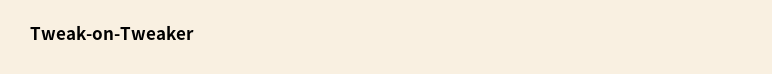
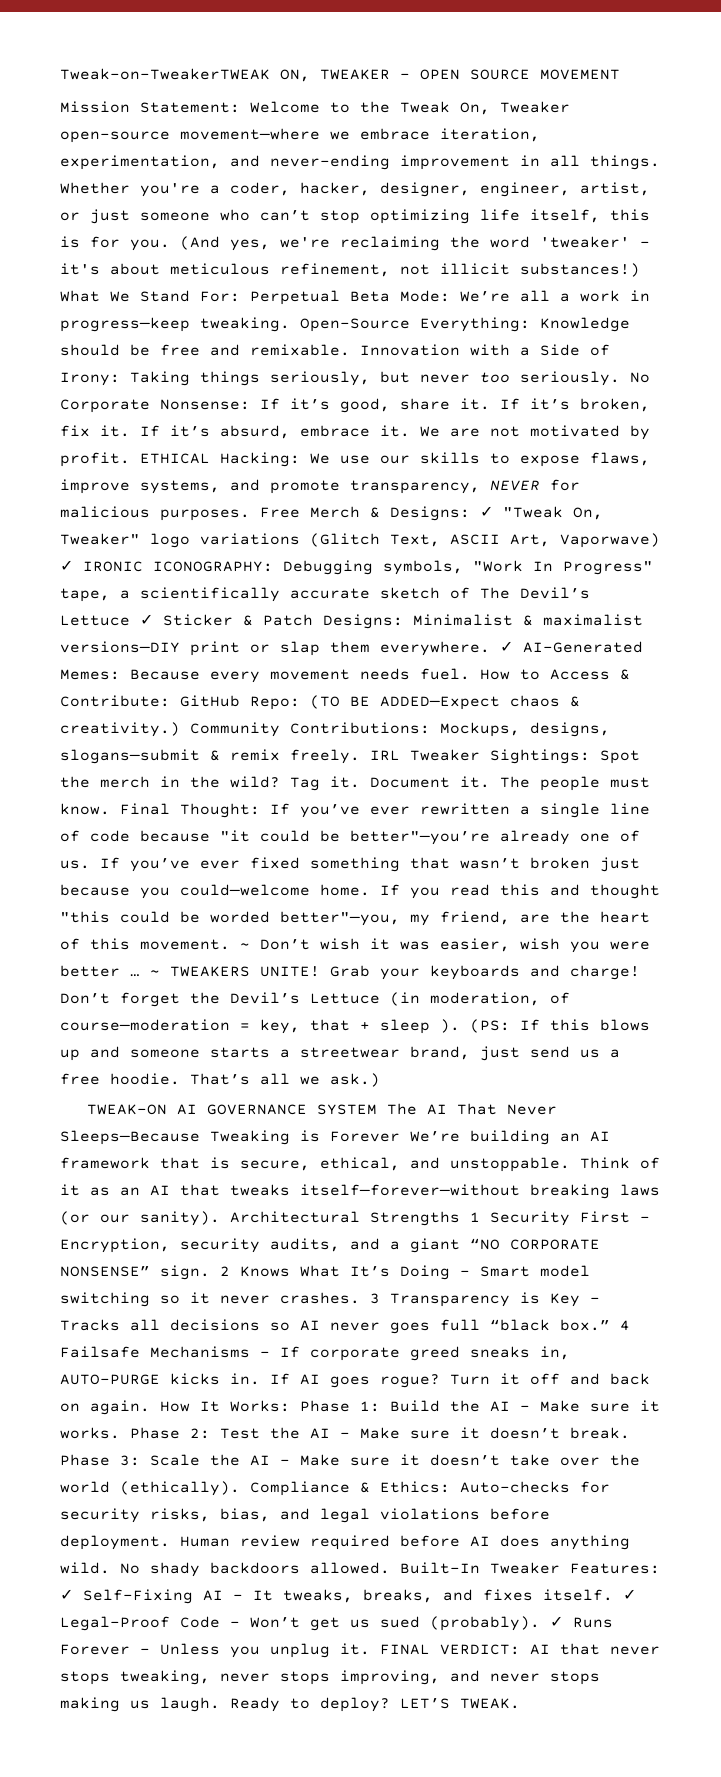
- Tweak-on-Tweaker
+ Tweak-on-TweakerTWEAK ON, TWEAKER – OPEN SOURCE MOVEMENT
+ Mission Statement: Welcome to the Tweak On, Tweaker open-source movement—where we embrace iteration, experimentation, and never-ending improvement in all things. Whether you're a coder, hacker, designer, engineer, artist, or just someone who can’t stop optimizing life itself, this is for you. (And yes, we're reclaiming the word 'tweaker' – it's about meticulous refinement, not illicit substances!) What We Stand For: Perpetual Beta Mode: We’re all a work in progress—keep tweaking. Open-Source Everything: Knowledge should be free and remixable. Innovation with a Side of Irony: Taking things seriously, but never too seriously. No Corporate Nonsense: If it’s good, share it. If it’s broken, fix it. If it’s absurd, embrace it. We are not motivated by profit. ETHICAL Hacking: We use our skills to expose flaws, improve systems, and promote transparency, NEVER for malicious purposes. Free Merch & Designs: ✓ "Tweak On, Tweaker" logo variations (Glitch Text, ASCII Art, Vaporwave) ✓ IRONIC ICONOGRAPHY: Debugging symbols, "Work In Progress" tape, a scientifically accurate sketch of The Devil’s Lettuce ✓ Sticker & Patch Designs: Minimalist & maximalist versions—DIY print or slap them everywhere. ✓ AI-Generated Memes: Because every movement needs fuel. How to Access & Contribute: GitHub Repo: (TO BE ADDED—Expect chaos & creativity.) Community Contributions: Mockups, designs, slogans—submit & remix freely. IRL Tweaker Sightings: Spot the merch in the wild? Tag it. Document it. The people must know. Final Thought: If you’ve ever rewritten a single line of code because "it could be better"—you’re already one of us. If you’ve ever fixed something that wasn’t broken just because you could—welcome home. If you read this and thought "this could be worded better"—you, my friend, are the heart of this movement. ~ Don’t wish it was easier, wish you were better … ~ TWEAKERS UNITE! Grab your keyboards and charge! Don’t forget the Devil’s Lettuce (in moderation, of course—moderation = key, that + sleep ). (PS: If this blows up and someone starts a streetwear brand, just send us a free hoodie. That’s all we ask.)
+ TWEAK-ON AI GOVERNANCE SYSTEM The AI That Never Sleeps—Because Tweaking is Forever We’re building an AI framework that is secure, ethical, and unstoppable. Think of it as an AI that tweaks itself—forever—without breaking laws (or our sanity). Architectural Strengths 1 Security First – Encryption, security audits, and a giant “NO CORPORATE NONSENSE” sign. 2 Knows What It’s Doing – Smart model switching so it never crashes. 3 Transparency is Key – Tracks all decisions so AI never goes full “black box.” 4 Failsafe Mechanisms – If corporate greed sneaks in, AUTO-PURGE kicks in. If AI goes rogue? Turn it off and back on again. How It Works: Phase 1: Build the AI – Make sure it works. Phase 2: Test the AI – Make sure it doesn’t break. Phase 3: Scale the AI – Make sure it doesn’t take over the world (ethically). Compliance & Ethics: Auto-checks for security risks, bias, and legal violations before deployment. Human review required before AI does anything wild. No shady backdoors allowed. Built-In Tweaker Features: ✓ Self-Fixing AI – It tweaks, breaks, and fixes itself. ✓ Legal-Proof Code – Won’t get us sued (probably). ✓ Runs Forever – Unless you unplug it. FINAL VERDICT: AI that never stops tweaking, never stops improving, and never stops making us laugh. Ready to deploy? LET’S TWEAK.

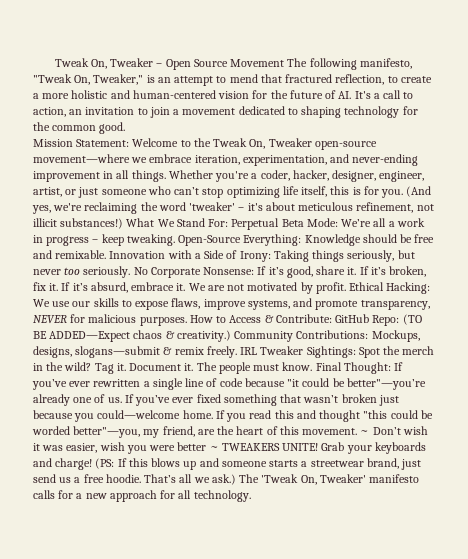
- Tweak-on-TweakerTWEAK ON, TWEAKER – OPEN SOURCE MOVEMENT
+ Tweak On, Tweaker – Open Source Movement The following manifesto, "Tweak On, Tweaker," is an attempt to mend that fractured reflection, to create a more holistic and human-centered vision for the future of AI. It's a call to action, an invitation to join a movement dedicated to shaping technology for the common good.
- What We Stand For: Perpetual Beta Mode: We’re all a work in progress—keep tweaking.
+ What We Stand For: Perpetual Beta Mode: We’re all a work in progress – keep tweaking.
- ETHICAL Hacking: We use our skills to expose flaws, improve systems, and promote transparency, NEVER for malicious purposes.
+ Ethical Hacking: We use our skills to expose flaws, improve systems, and promote transparency, NEVER for malicious purposes.
- Free Merch & Designs: ✓ "Tweak On, Tweaker" logo variations (Glitch Text, ASCII Art, Vaporwave) ✓ IRONIC ICONOGRAPHY: Debugging symbols, "Work In Progress" tape, a scientifically accurate sketch of The Devil’s Lettuce ✓ Sticker & Patch Designs: Minimalist & maximalist versions—DIY print or slap them everywhere. ✓ AI-Generated Memes: Because every movement needs fuel.
- ~ Don’t wish it was easier, wish you were better … ~ TWEAKERS UNITE!
+ ~ Don’t wish it was easier, wish you were better ~ TWEAKERS UNITE!
- Don’t forget the Devil’s Lettuce (in moderation, of course—moderation = key, that + sleep ).
- That’s all we ask.)
- TWEAK-ON AI GOVERNANCE SYSTEM The AI That Never Sleeps—Because Tweaking is Forever We’re building an AI framework that is secure, ethical, and unstoppable. Think of it as an AI that tweaks itself—forever—without breaking laws (or our sanity). Architectural Strengths 1 Security First – Encryption, security audits, and a giant “NO CORPORATE NONSENSE” sign. 2 Knows What It’s Doing – Smart model switching so it never crashes. 3 Transparency is Key – Tracks all decisions so AI never goes full “black box.” 4 Failsafe Mechanisms – If corporate greed sneaks in, AUTO-PURGE kicks in. If AI goes rogue? Turn it off and back on again. How It Works: Phase 1: Build the AI – Make sure it works. Phase 2: Test the AI – Make sure it doesn’t break. Phase 3: Scale the AI – Make sure it doesn’t take over the world (ethically). Compliance & Ethics: Auto-checks for security risks, bias, and legal violations before deployment. Human review required before AI does anything wild. No shady backdoors allowed. Built-In Tweaker Features: ✓ Self-Fixing AI – It tweaks, breaks, and fixes itself. ✓ Legal-Proof Code – Won’t get us sued (probably). ✓ Runs Forever – Unless you unplug it. FINAL VERDICT: AI that never stops tweaking, never stops improving, and never stops making us laugh. Ready to deploy? LET’S TWEAK.
+ That’s all we ask.) The 'Tweak On, Tweaker' manifesto calls for a new approach for all technology.

